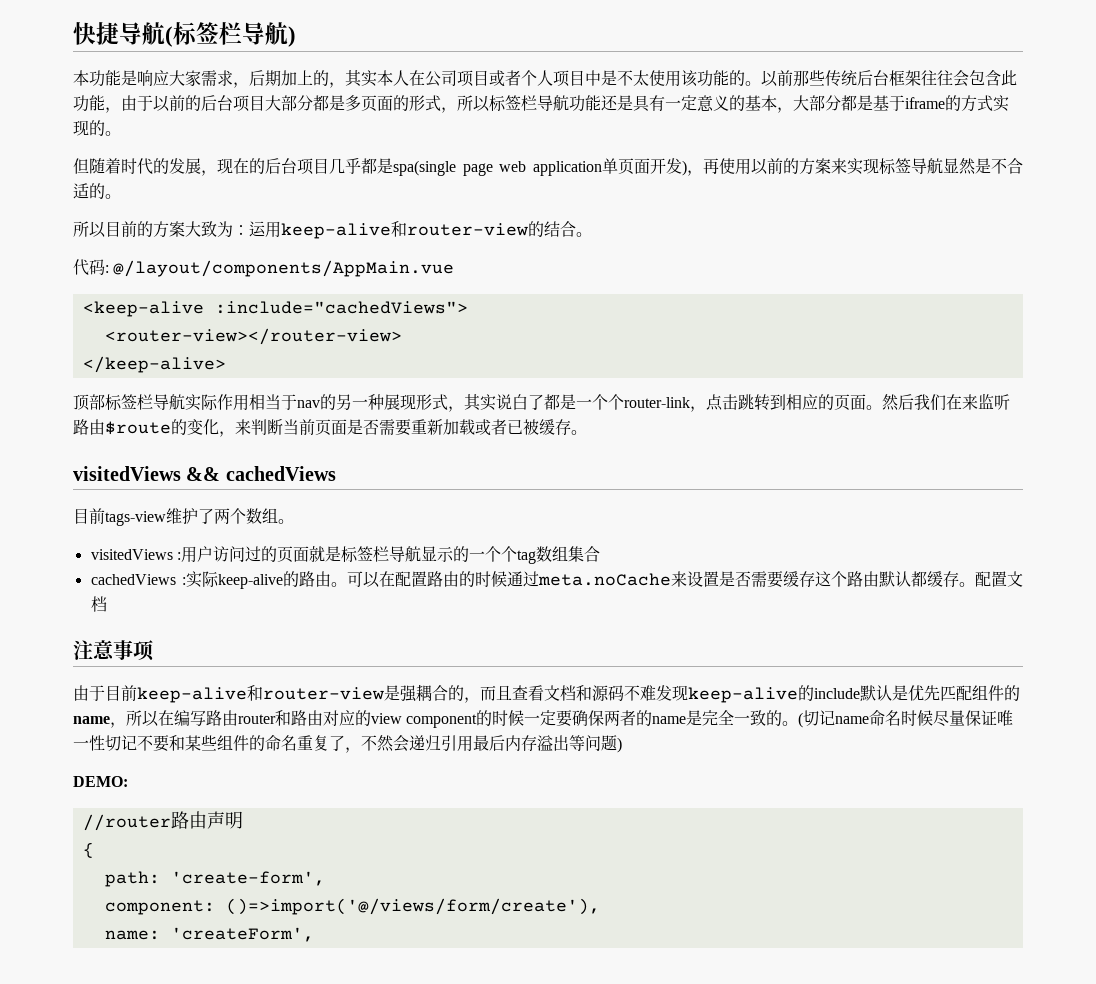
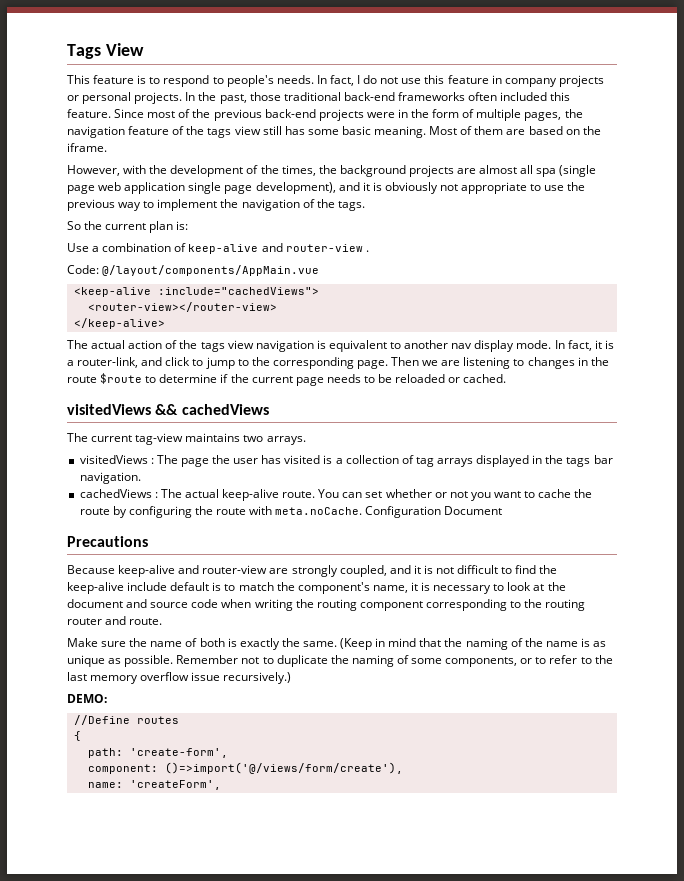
- 快捷导航(标签栏导航)
- 本功能是响应大家需求，后期加上的，其实本人在公司项目或者个人项目中是不太使用该功能的。以前那些传统后台框架往往会包含此功能，由于以前的后台项目大部分都是多页面的形式，所以标签栏导航功能还是具有一定意义的基本，大部分都是基于iframe的方式实现的。
- 但随着时代的发展，现在的后台项目几乎都是spa(single page web application单页面开发)，再使用以前的方案来实现标签导航显然是不合适的。
- 所以目前的方案大致为：运用keep-alive和router-view的结合。
- 代码: @/layout/components/AppMain.vue
+ Tags View
+ This feature is to respond to people's needs. In fact, I do not use this feature in company projects or personal projects. In the past, those traditional back-end frameworks often included this feature. Since most of the previous back-end projects were in the form of multiple pages, the navigation feature of the tags view still has some basic meaning. Most of them are based on the iframe.
+ However, with the development of the times, the background projects are almost all spa (single page web application single page development), and it is obviously not appropriate to use the previous way to implement the navigation of the tags.
+ So the current plan is:
+ Use a combination of keep-alive and router-view .
+ Code: @/layout/components/AppMain.vue
- 顶部标签栏导航实际作用相当于nav的另一种展现形式，其实说白了都是一个个router-link，点击跳转到相应的页面。然后我们在来监听路由$route的变化，来判断当前页面是否需要重新加载或者已被缓存。
+ The actual action of the tags view navigation is equivalent to another nav display mode. In fact, it is a router-link, and click to jump to the corresponding page. Then we are listening to changes in the route $route to determine if the current page needs to be reloaded or cached.
  visitedViews && cachedViews
- 目前tags-view维护了两个数组。
- visitedViews :用户访问过的页面就是标签栏导航显示的一个个tag数组集合
- cachedViews :实际keep-alive的路由。可以在配置路由的时候通过meta.noCache来设置是否需要缓存这个路由默认都缓存。配置文档
- 注意事项
- 由于目前keep-alive和router-view是强耦合的，而且查看文档和源码不难发现keep-alive的include默认是优先匹配组件的name，所以在编写路由router和路由对应的view component的时候一定要确保两者的name是完全一致的。(切记name命名时候尽量保证唯一性切记不要和某些组件的命名重复了，不然会递归引用最后内存溢出等问题)
+ The current tag-view maintains two arrays.
+ visitedViews : The page the user has visited is a collection of tag arrays displayed in the tags bar navigation.
+ cachedViews : The actual keep-alive route. You can set whether or not you want to cache the route by configuring the route with meta.noCache. Configuration Document
+ Precautions
+ Because keep-alive and router-view are strongly coupled, and it is not difficult to find the keep-alive include default is to match the component's name, it is necessary to look at the document and source code when writing the routing component corresponding to the routing router and route.
+ Make sure the name of both is exactly the same. (Keep in mind that the naming of the name is as unique as possible. Remember not to duplicate the naming of some components, or to refer to the last memory overflow issue recursively.)
  DEMO:
- //router路由声明
+ //Define routes

